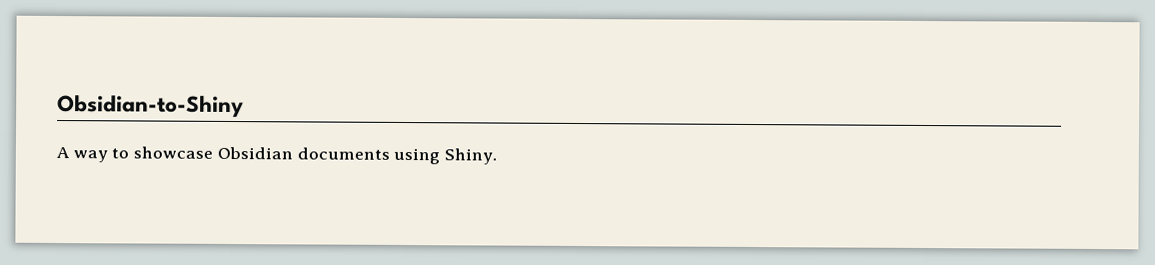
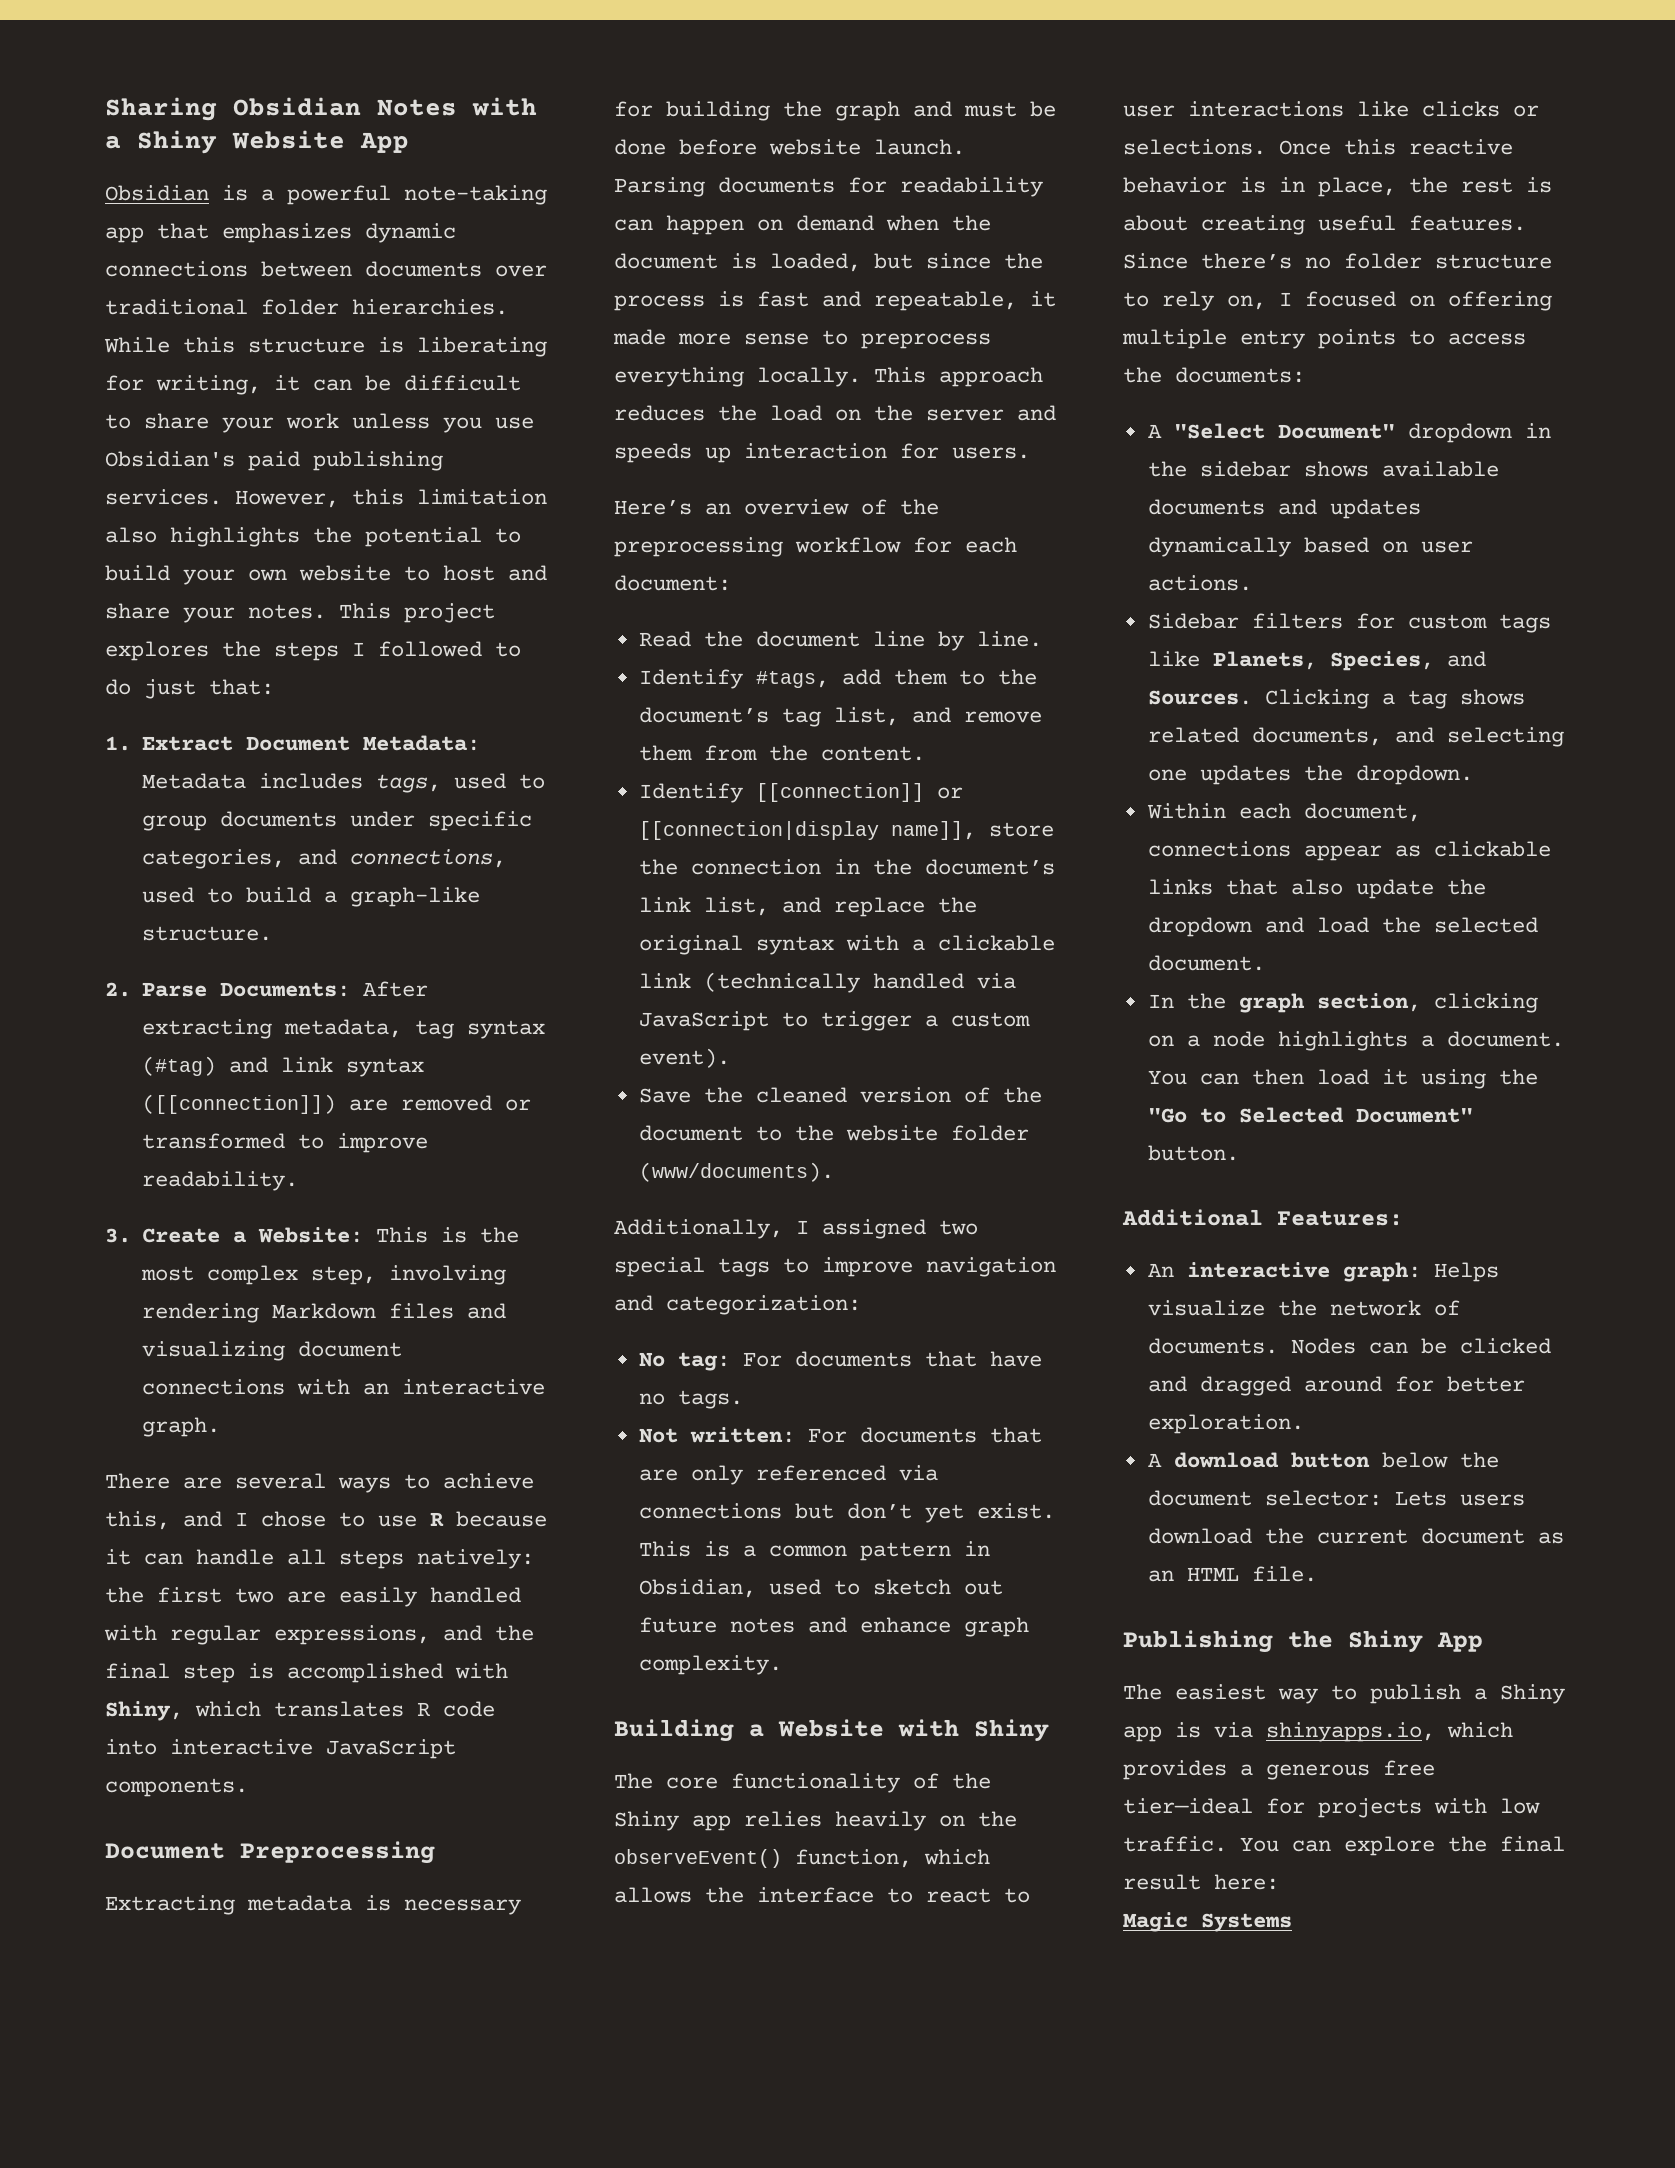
- Obsidian-to-Shiny
- A way to showcase Obsidian documents using Shiny.
+ Sharing Obsidian Notes with a Shiny Website App
+ Obsidian is a powerful note-taking app that emphasizes dynamic connections between documents over traditional folder hierarchies. While this structure is liberating for writing, it can be difficult to share your work unless you use Obsidian's paid publishing services. However, this limitation also highlights the potential to build your own website to host and share your notes. This project explores the steps I followed to do just that:
+ 1. Extract Document Metadata: Metadata includes tags, used to group documents under specific categories, and connections, used to build a graph-like structure.
+ 2. Parse Documents: After extracting metadata, tag syntax (#tag) and link syntax ([[connection]]) are removed or transformed to improve readability.
+ 3. Create a Website: This is the most complex step, involving rendering Markdown files and visualizing document connections with an interactive graph.
+ There are several ways to achieve this, and I chose to use R because it can handle all steps natively: the first two are easily handled with regular expressions, and the final step is accomplished with Shiny, which translates R code into interactive JavaScript components.
+ Document Preprocessing
+ Extracting metadata is necessary for building the graph and must be done before website launch. Parsing documents for readability can happen on demand when the document is loaded, but since the process is fast and repeatable, it made more sense to preprocess everything locally. This approach reduces the load on the server and speeds up interaction for users.
+ Here’s an overview of the preprocessing workflow for each document:
+ Read the document line by line.
+ Identify #tags, add them to the document’s tag list, and remove them from the content.
+ Identify [[connection]] or [[connection|display name]], store the connection in the document’s link list, and replace the original syntax with a clickable link (technically handled via JavaScript to trigger a custom event).
+ Save the cleaned version of the document to the website folder (www/documents).
+ Additionally, I assigned two special tags to improve navigation and categorization:
+ No tag: For documents that have no tags.
+ Not written: For documents that are only referenced via connections but don’t yet exist. This is a common pattern in Obsidian, used to sketch out future notes and enhance graph complexity.
+ Building a Website with Shiny
+ The core functionality of the Shiny app relies heavily on the observeEvent() function, which allows the interface to react to user interactions like clicks or selections. Once this reactive behavior is in place, the rest is about creating useful features. Since there’s no folder structure to rely on, I focused on offering multiple entry points to access the documents:
+ A "Select Document" dropdown in the sidebar shows available documents and updates dynamically based on user actions.
+ Sidebar filters for custom tags like Planets, Species, and Sources. Clicking a tag shows related documents, and selecting one updates the dropdown.
+ Within each document, connections appear as clickable links that also update the dropdown and load the selected document.
+ In the graph section, clicking on a node highlights a document. You can then load it using the "Go to Selected Document" button.
+ Additional Features:
+ An interactive graph: Helps visualize the network of documents. Nodes can be clicked and dragged around for better exploration.
+ A download button below the document selector: Lets users download the current document as an HTML file.
+ Publishing the Shiny App
+ The easiest way to publish a Shiny app is via shinyapps.io, which provides a generous free tier—ideal for projects with low traffic. You can explore the final result here:
+ Magic Systems

